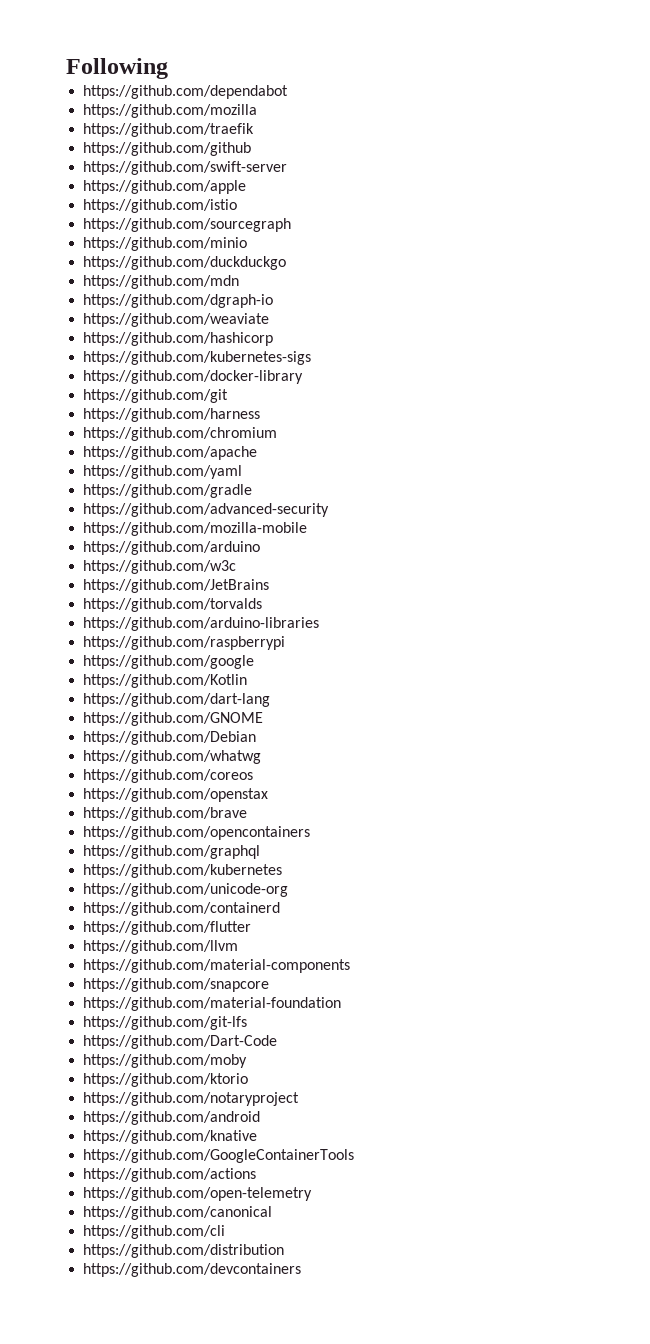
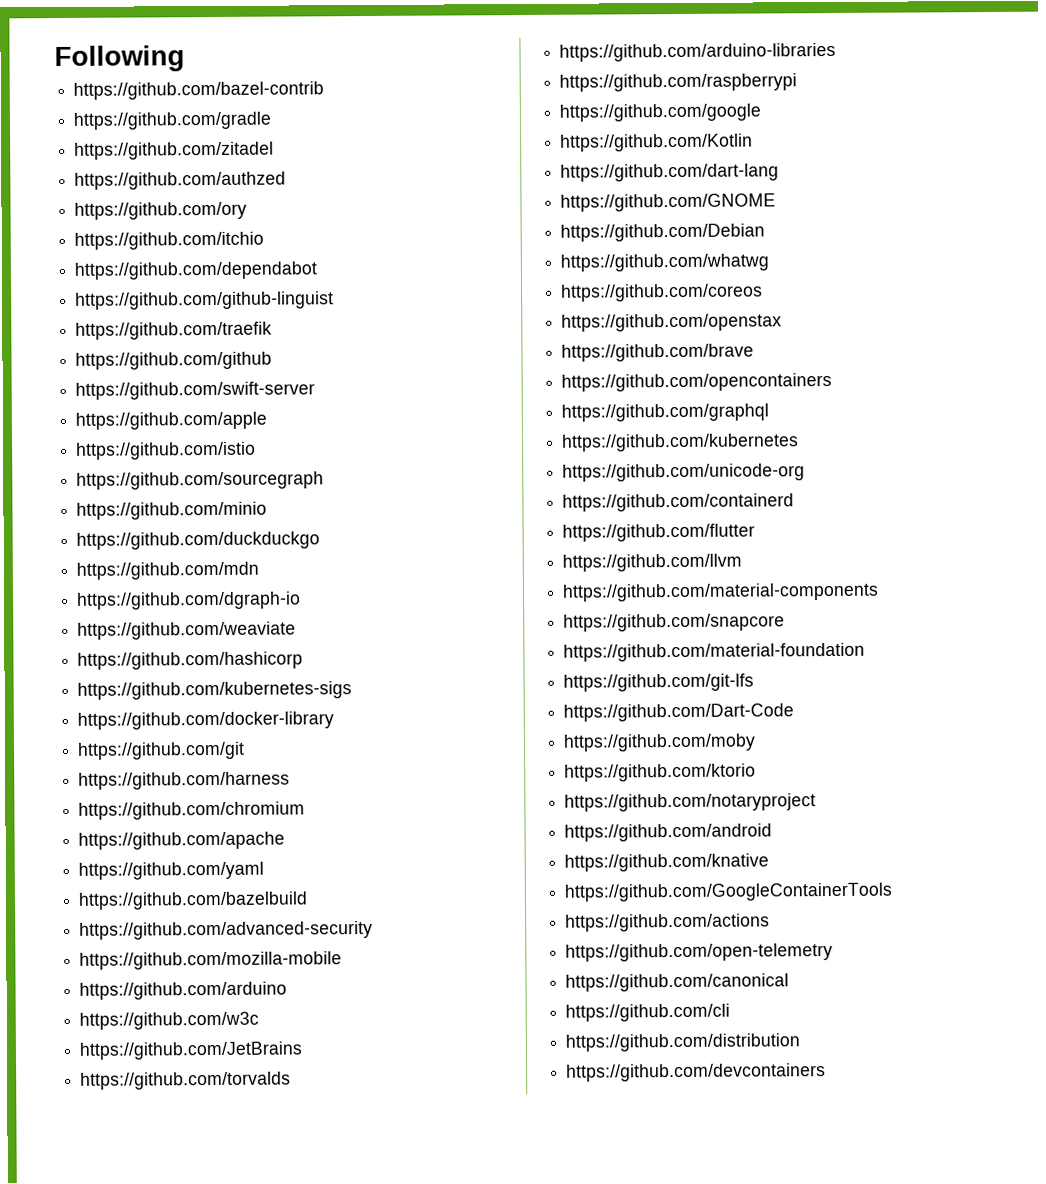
+ https://github.com/bazel-contrib
+ https://github.com/gradle
+ https://github.com/zitadel
+ https://github.com/authzed
+ https://github.com/ory
+ https://github.com/itchio
- https://github.com/mozilla
+ https://github.com/github-linguist
- https://github.com/gradle
+ https://github.com/bazelbuild

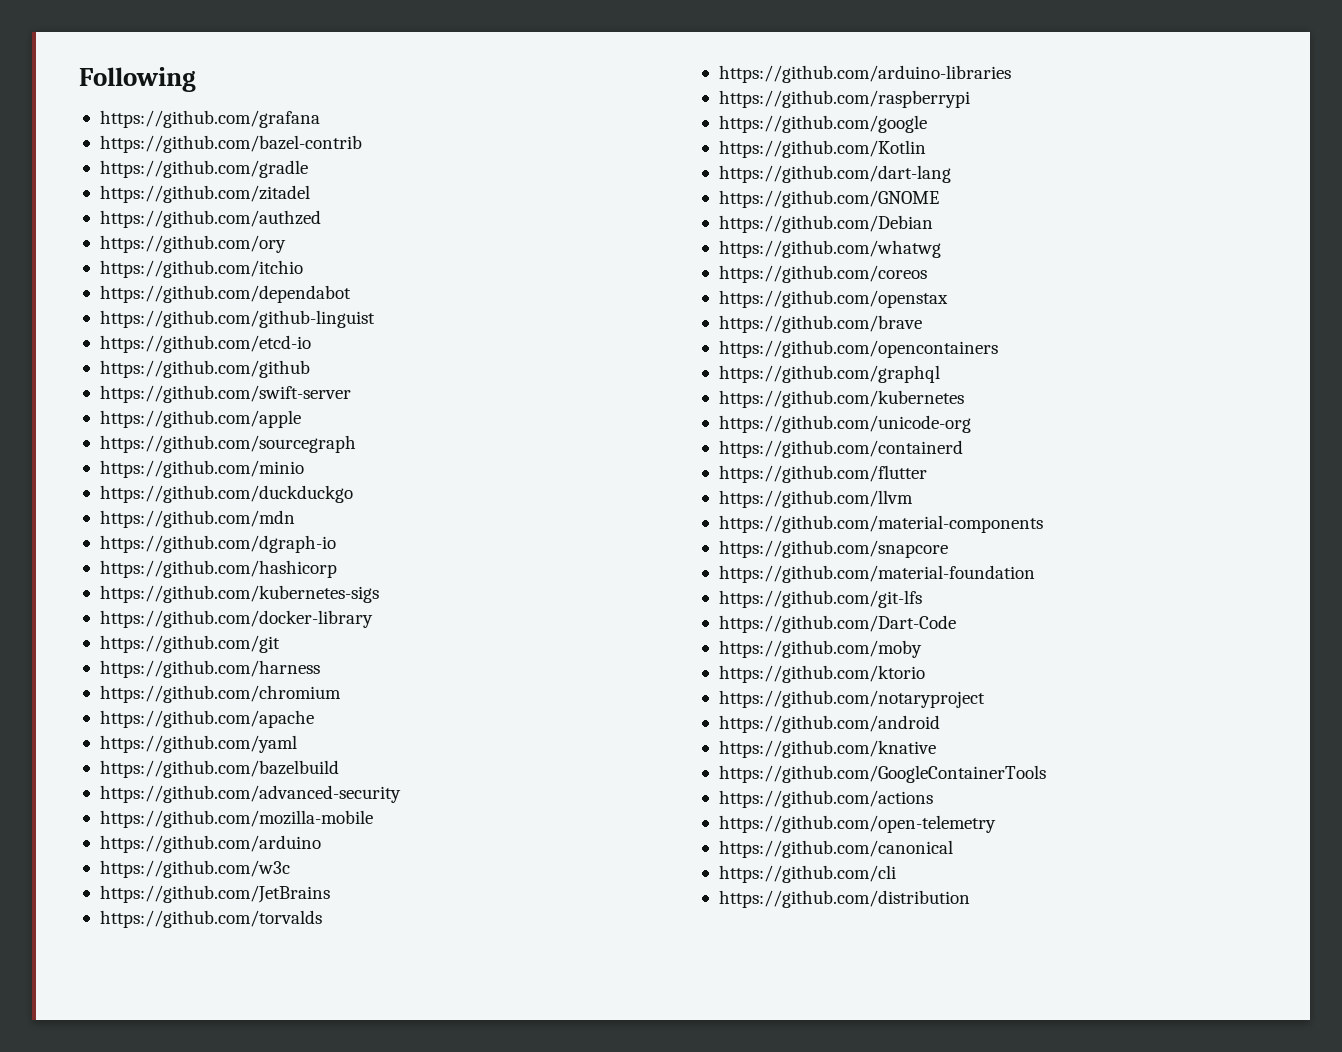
+ https://github.com/grafana
- https://github.com/traefik
+ https://github.com/etcd-io
- https://github.com/istio
- https://github.com/weaviate
- https://github.com/devcontainers

